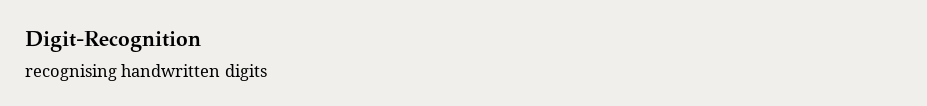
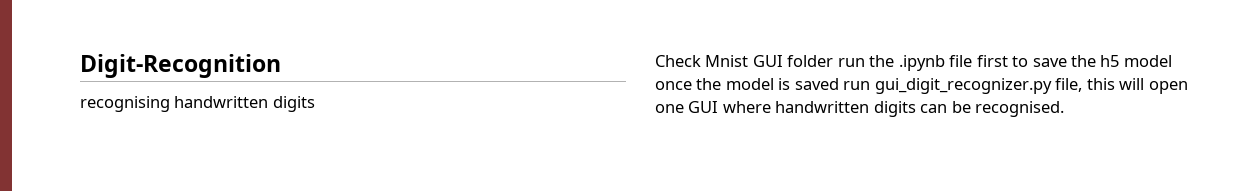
+ Check Mnist GUI folder run the .ipynb file first to save the h5 model once the model is saved run gui_digit_recognizer.py file, this will open one GUI where handwritten digits can be recognised.

